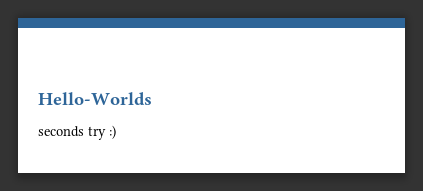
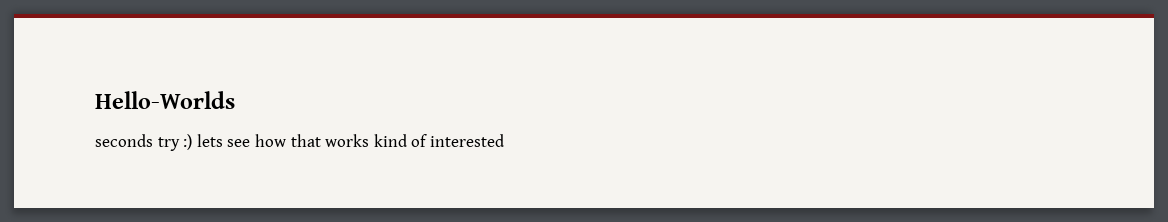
- seconds try :)
+ seconds try :) lets see how that works kind of interested

